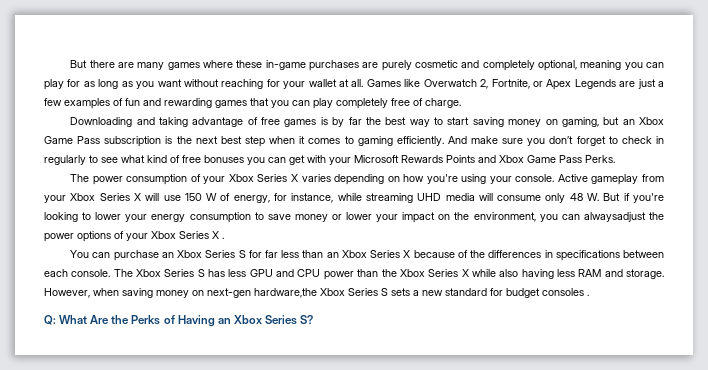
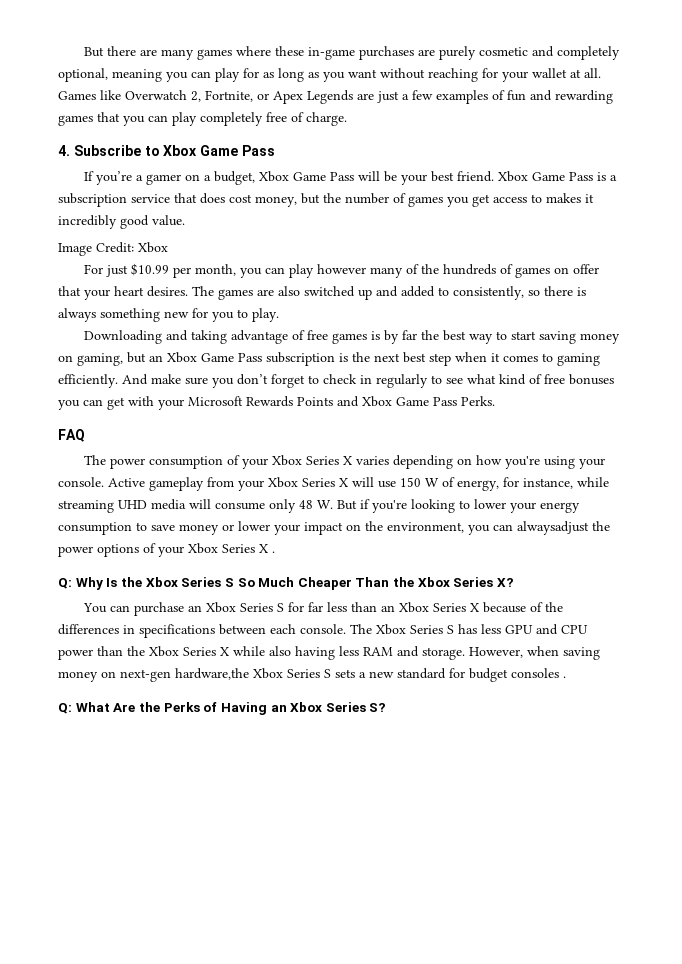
+ 4. Subscribe to Xbox Game Pass
+ If you’re a gamer on a budget, Xbox Game Pass will be your best friend. Xbox Game Pass is a subscription service that does cost money, but the number of games you get access to makes it incredibly good value.
+ Image Credit: Xbox
+ For just $10.99 per month, you can play however many of the hundreds of games on offer that your heart desires. The games are also switched up and added to consistently, so there is always something new for you to play.
+ FAQ
+ Q: Why Is the Xbox Series S So Much Cheaper Than the Xbox Series X?

